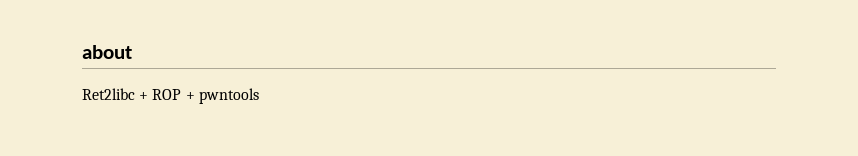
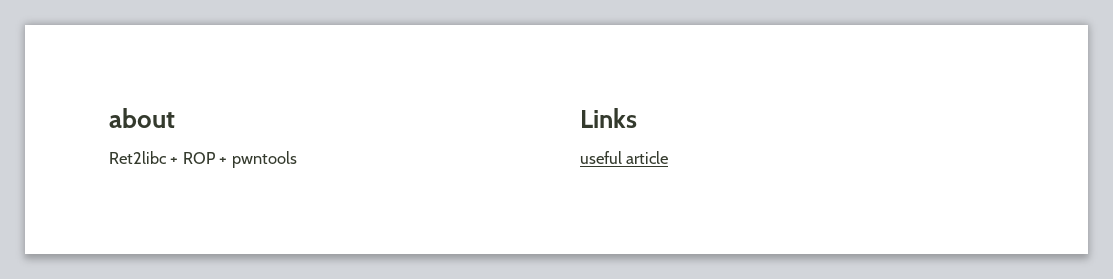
+ Links
+ useful article

